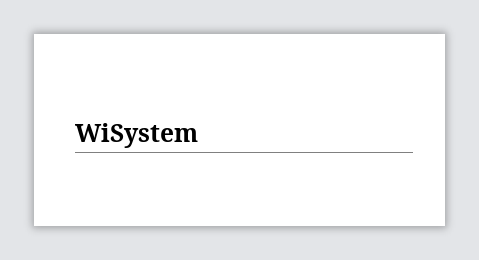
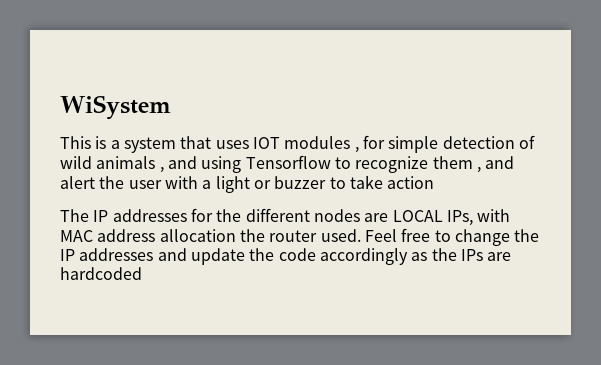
+ This is a system that uses IOT modules , for simple detection of wild animals , and using Tensorflow to recognize them , and alert the user with a light or buzzer to take action
+ The IP addresses for the different nodes are LOCAL IPs, with MAC address allocation the router used. Feel free to change the IP addresses and update the code accordingly as the IPs are hardcoded

